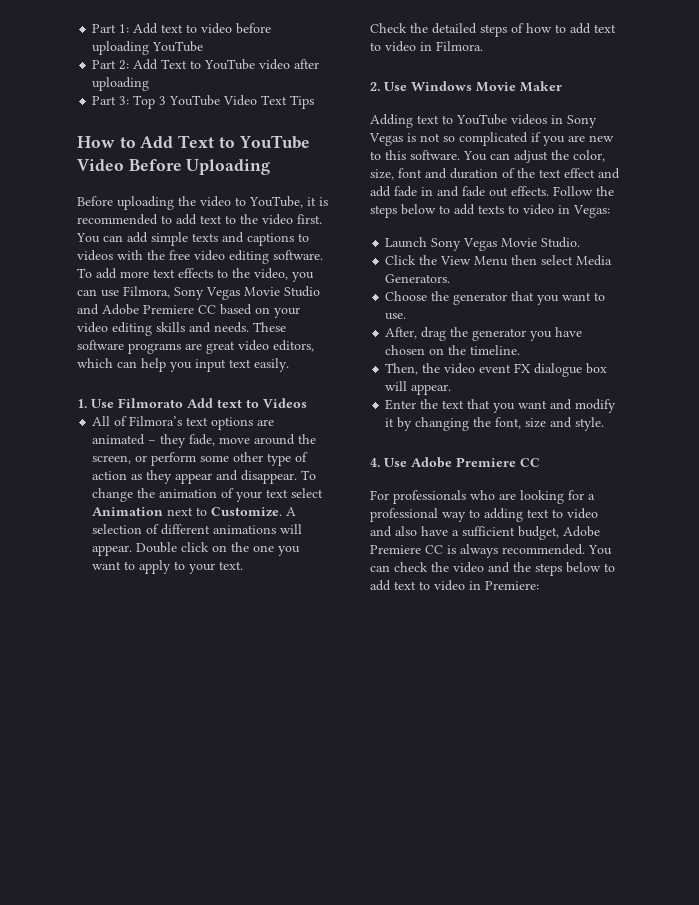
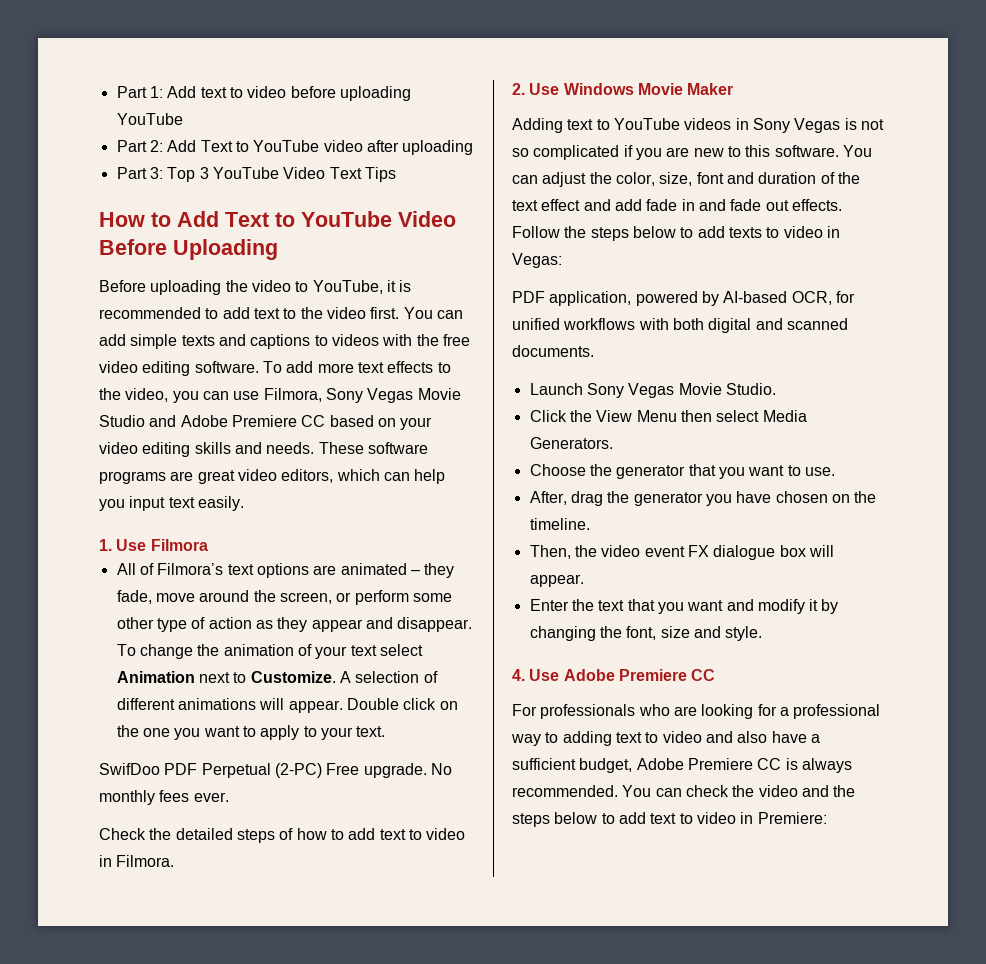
- 1. Use Filmorato Add text to Videos
+ 1. Use Filmora
+ SwifDoo PDF Perpetual (2-PC) Free upgrade. No monthly fees ever.
+ PDF application, powered by AI-based OCR, for unified workflows with both digital and scanned documents.

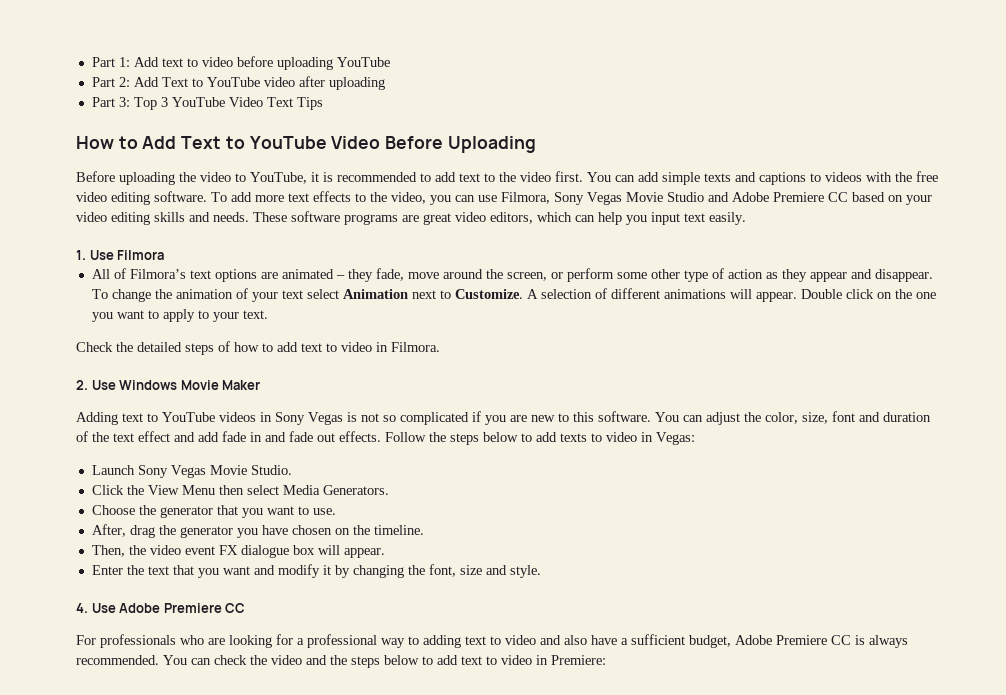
- SwifDoo PDF Perpetual (2-PC) Free upgrade. No monthly fees ever.
- PDF application, powered by AI-based OCR, for unified workflows with both digital and scanned documents.

